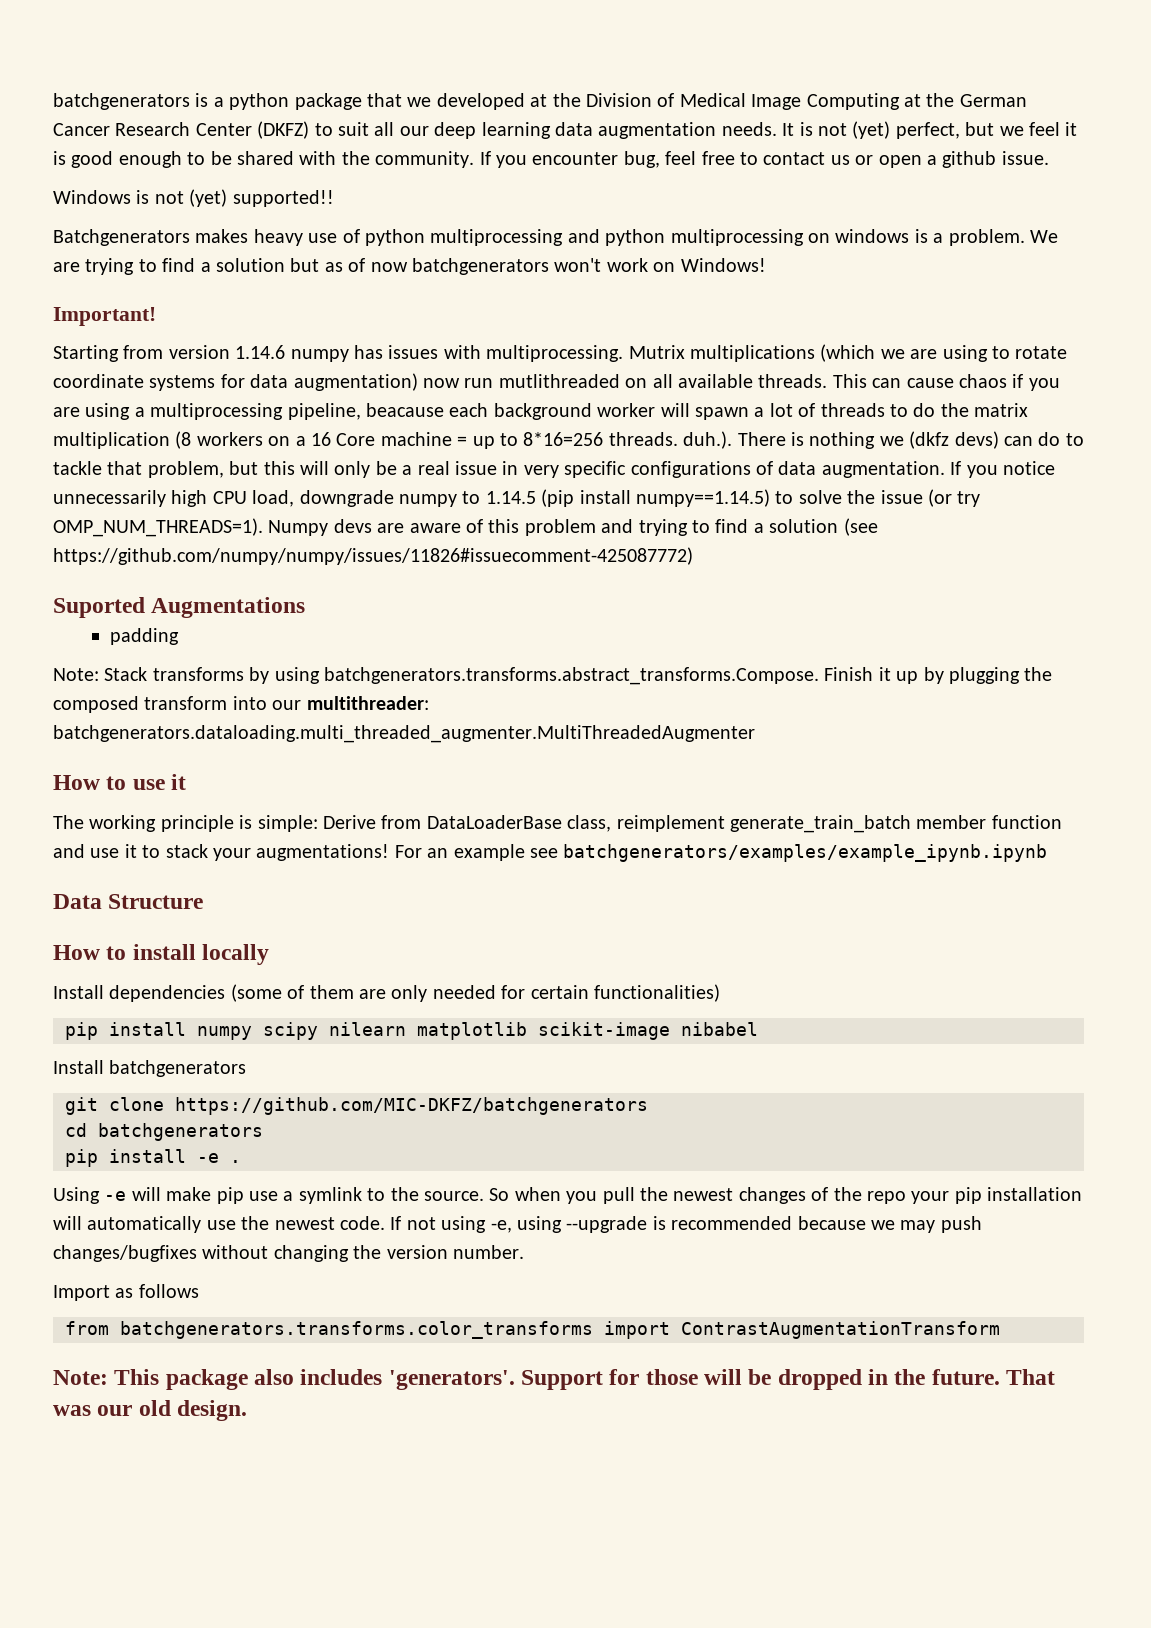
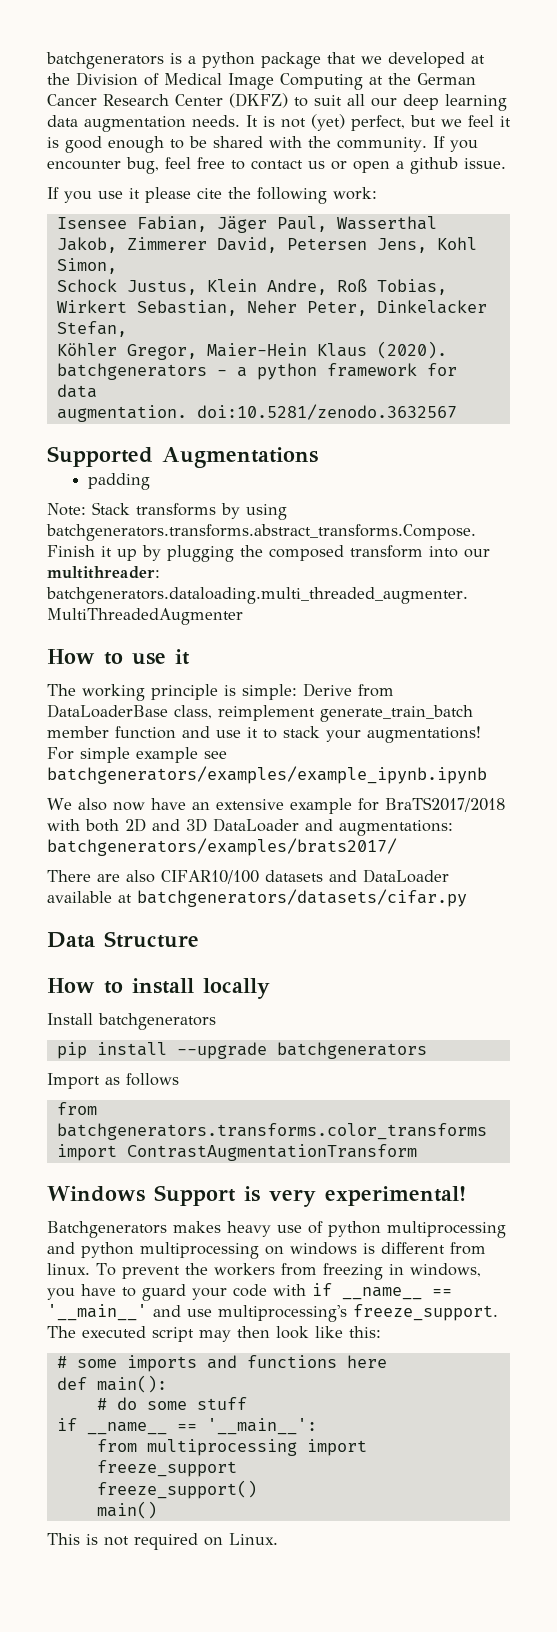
- Windows is not (yet) supported!!
- Batchgenerators makes heavy use of python multiprocessing and python multiprocessing on windows is a problem. We are trying to find a solution but as of now batchgenerators won't work on Windows!
- Important!
- Starting from version 1.14.6 numpy has issues with multiprocessing. Mutrix multiplications (which we are using to rotate coordinate systems for data augmentation) now run mutlithreaded on all available threads. This can cause chaos if you are using a multiprocessing pipeline, beacause each background worker will spawn a lot of threads to do the matrix multiplication (8 workers on a 16 Core machine = up to 8*16=256 threads. duh.). There is nothing we (dkfz devs) can do to tackle that problem, but this will only be a real issue in very specific configurations of data augmentation. If you notice unnecessarily high CPU load, downgrade numpy to 1.14.5 (pip install numpy==1.14.5) to solve the issue (or try OMP_NUM_THREADS=1). Numpy devs are aware of this problem and trying to find a solution (see https://github.com/numpy/numpy/issues/11826#issuecomment-425087772)
- Suported Augmentations
+ If you use it please cite the following work:
+ Isensee Fabian, Jäger Paul, Wasserthal Jakob, Zimmerer David, Petersen Jens, Kohl Simon,
+ Schock Justus, Klein Andre, Roß Tobias, Wirkert Sebastian, Neher Peter, Dinkelacker Stefan,
+ Köhler Gregor, Maier-Hein Klaus (2020). batchgenerators - a python framework for data
+ augmentation. doi:10.5281/zenodo.3632567
+ Supported Augmentations
- For an example see batchgenerators/examples/example_ipynb.ipynb
+ For simple example see batchgenerators/examples/example_ipynb.ipynb
+ We also now have an extensive example for BraTS2017/2018 with both 2D and 3D DataLoader and augmentations: batchgenerators/examples/brats2017/
+ There are also CIFAR10/100 datasets and DataLoader available at batchgenerators/datasets/cifar.py
- Install dependencies (some of them are only needed for certain functionalities)
- pip install numpy scipy nilearn matplotlib scikit-image nibabel
  Install batchgenerators
- git clone https://github.com/MIC-DKFZ/batchgenerators
- cd batchgenerators
- pip install -e .
- Using -e will make pip use a symlink to the source. So when you pull the newest changes of the repo your pip installation will automatically use the newest code. If not using -e, using --upgrade is recommended because we may push changes/bugfixes without changing the version number.
+ pip install --upgrade batchgenerators
- Note: This package also includes 'generators'. Support for those will be dropped in the future. That was our old design.
+ Windows Support is very experimental!
+ Batchgenerators makes heavy use of python multiprocessing and python multiprocessing on windows is different from linux. To prevent the workers from freezing in windows, you have to guard your code with if __name__ == '__main__' and use multiprocessing's freeze_support. The executed script may then look like this:
+ # some imports and functions here
+ def main():
+ # do some stuff
+ if __name__ == '__main__':
+ from multiprocessing import freeze_support
+ freeze_support()
+ main()
+ This is not required on Linux.

